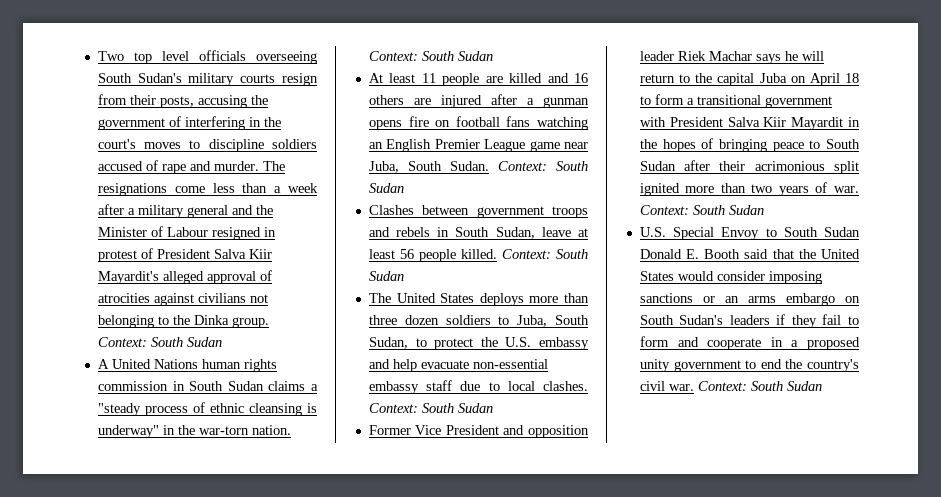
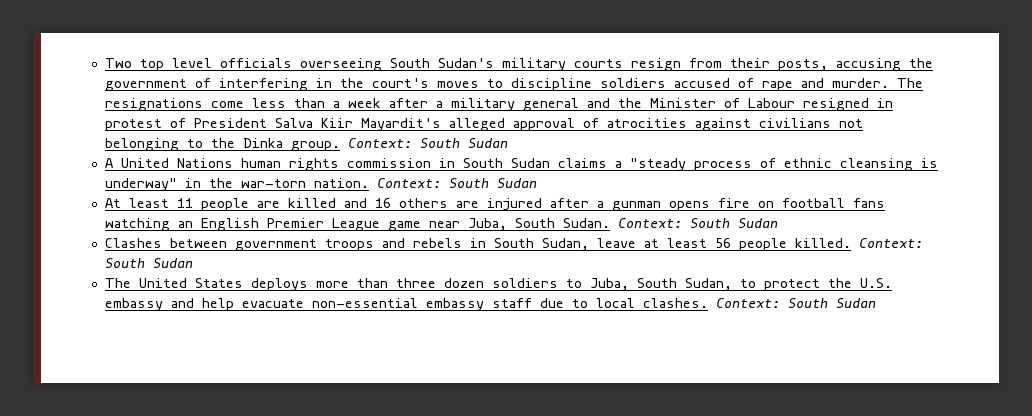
- Former Vice President and opposition leader Riek Machar says he will return to the capital Juba on April 18 to form a transitional government with President Salva Kiir Mayardit in the hopes of bringing peace to South Sudan after their acrimonious split ignited more than two years of war. Context: South Sudan
- U.S. Special Envoy to South Sudan Donald E. Booth said that the United States would consider imposing sanctions or an arms embargo on South Sudan's leaders if they fail to form and cooperate in a proposed unity government to end the country's civil war. Context: South Sudan

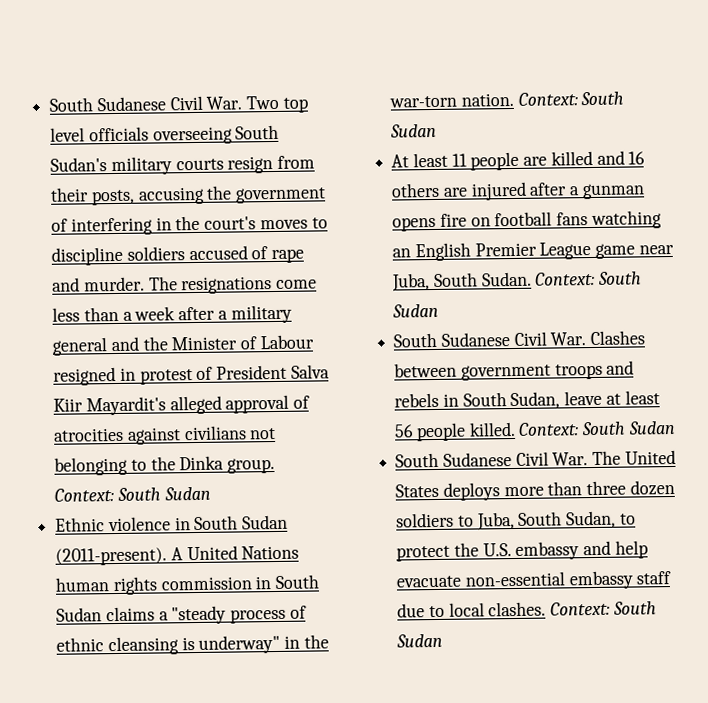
- Two top level officials overseeing South Sudan's military courts resign from their posts, accusing the government of interfering in the court's moves to discipline soldiers accused of rape and murder.
+ South Sudanese Civil War. Two top level officials overseeing South Sudan's military courts resign from their posts, accusing the government of interfering in the court's moves to discipline soldiers accused of rape and murder.
+ Ethnic violence in South Sudan (2011-present).
- Clashes between government troops and rebels in South Sudan, leave at least 56 people killed.
+ South Sudanese Civil War. Clashes between government troops and rebels in South Sudan, leave at least 56 people killed.
- The United States deploys more than three dozen soldiers to Juba, South Sudan, to protect the U.S. embassy and help evacuate non-essential embassy staff due to local clashes.
+ South Sudanese Civil War. The United States deploys more than three dozen soldiers to Juba, South Sudan, to protect the U.S. embassy and help evacuate non-essential embassy staff due to local clashes.

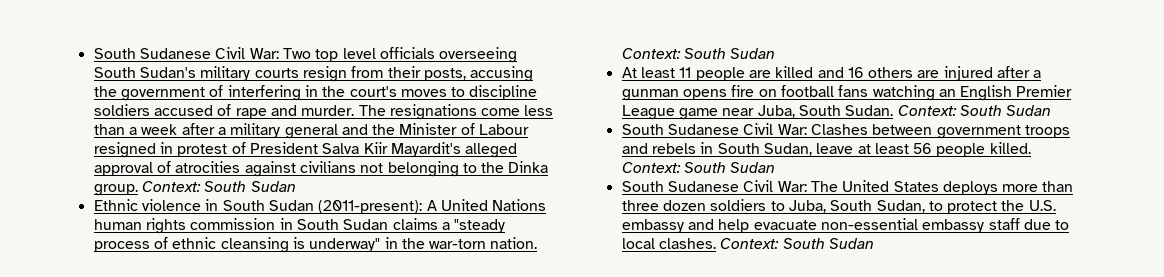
- South Sudanese Civil War. Two top level officials overseeing South Sudan's military courts resign from their posts, accusing the government of interfering in the court's moves to discipline soldiers accused of rape and murder.
+ South Sudanese Civil War: Two top level officials overseeing South Sudan's military courts resign from their posts, accusing the government of interfering in the court's moves to discipline soldiers accused of rape and murder.
- Ethnic violence in South Sudan (2011-present). A United Nations human rights commission in South Sudan claims a "steady process of ethnic cleansing is underway" in the war-torn nation.
+ Ethnic violence in South Sudan (2011-present): A United Nations human rights commission in South Sudan claims a "steady process of ethnic cleansing is underway" in the war-torn nation.
- South Sudanese Civil War. Clashes between government troops and rebels in South Sudan, leave at least 56 people killed.
+ South Sudanese Civil War: Clashes between government troops and rebels in South Sudan, leave at least 56 people killed.
- South Sudanese Civil War. The United States deploys more than three dozen soldiers to Juba, South Sudan, to protect the U.S. embassy and help evacuate non-essential embassy staff due to local clashes.
+ South Sudanese Civil War: The United States deploys more than three dozen soldiers to Juba, South Sudan, to protect the U.S. embassy and help evacuate non-essential embassy staff due to local clashes.

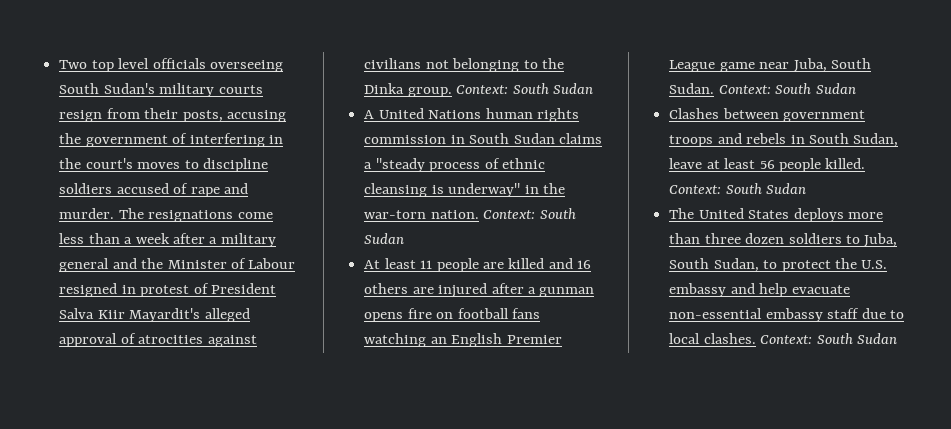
- South Sudanese Civil War: Two top level officials overseeing South Sudan's military courts resign from their posts, accusing the government of interfering in the court's moves to discipline soldiers accused of rape and murder.
+ Two top level officials overseeing South Sudan's military courts resign from their posts, accusing the government of interfering in the court's moves to discipline soldiers accused of rape and murder.
- Ethnic violence in South Sudan (2011-present): A United Nations human rights commission in South Sudan claims a "steady process of ethnic cleansing is underway" in the war-torn nation.
+ A United Nations human rights commission in South Sudan claims a "steady process of ethnic cleansing is underway" in the war-torn nation.
- South Sudanese Civil War: Clashes between government troops and rebels in South Sudan, leave at least 56 people killed.
+ Clashes between government troops and rebels in South Sudan, leave at least 56 people killed.
- South Sudanese Civil War: The United States deploys more than three dozen soldiers to Juba, South Sudan, to protect the U.S. embassy and help evacuate non-essential embassy staff due to local clashes.
+ The United States deploys more than three dozen soldiers to Juba, South Sudan, to protect the U.S. embassy and help evacuate non-essential embassy staff due to local clashes.

